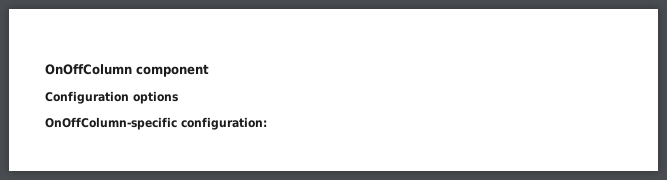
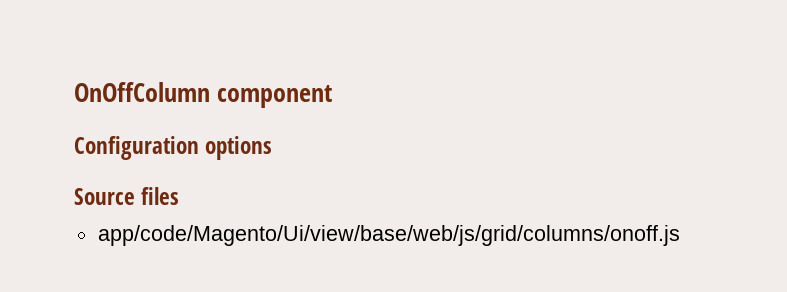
- OnOffColumn-specific configuration:
+ Source files
+ app/code/Magento/Ui/view/base/web/js/grid/columns/onoff.js

